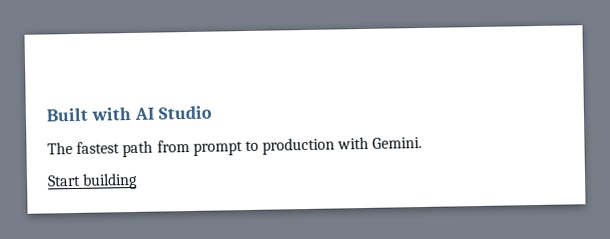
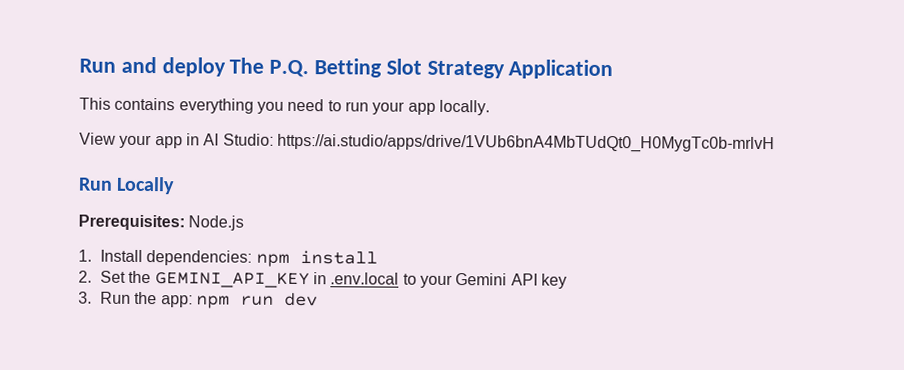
- Built with AI Studio
- The fastest path from prompt to production with Gemini.
- Start building
+ Run and deploy The P.Q. Betting Slot Strategy Application
+ This contains everything you need to run your app locally.
+ View your app in AI Studio: https://ai.studio/apps/drive/1VUb6bnA4MbTUdQt0_H0MygTc0b-mrlvH
+ Run Locally
+ Prerequisites: Node.js
+ 1. Install dependencies: npm install
+ 2. Set the GEMINI_API_KEY in .env.local to your Gemini API key
+ 3. Run the app: npm run dev

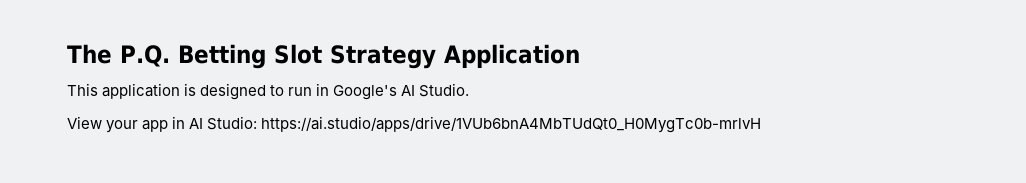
- Run and deploy The P.Q. Betting Slot Strategy Application
+ The P.Q. Betting Slot Strategy Application
- This contains everything you need to run your app locally.
+ This application is designed to run in Google's AI Studio.
- Run Locally
- Prerequisites: Node.js
- 1. Install dependencies: npm install
- 2. Set the GEMINI_API_KEY in .env.local to your Gemini API key
- 3. Run the app: npm run dev

